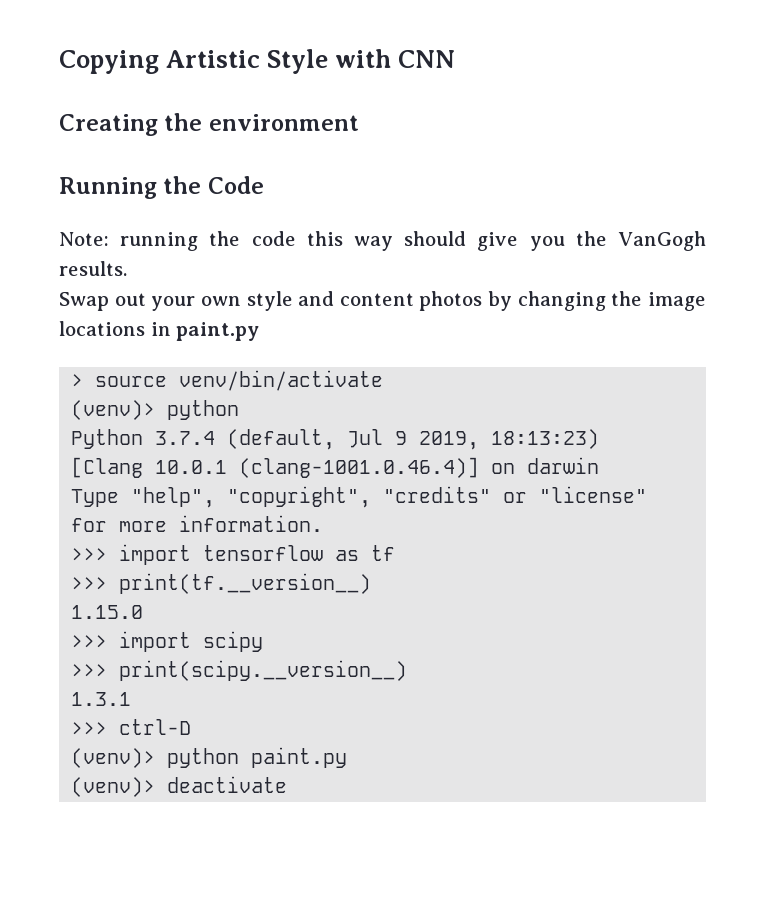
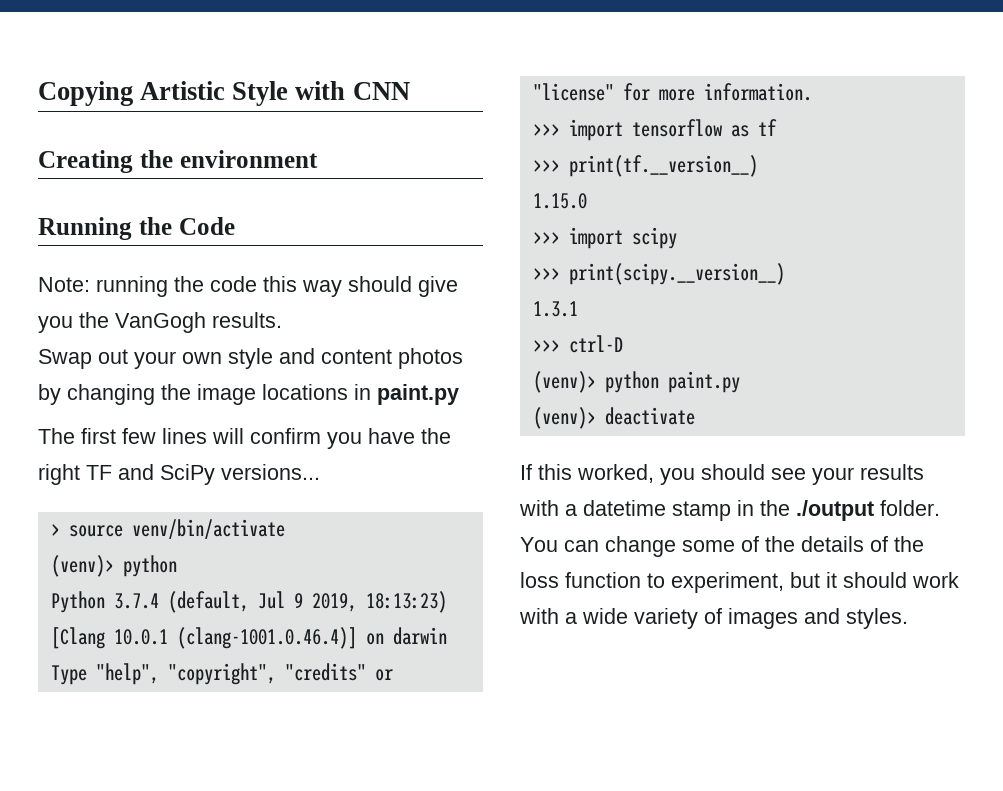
+ The first few lines will confirm you have the right TF and SciPy versions...
+ If this worked, you should see your results with a datetime stamp in the ./output folder. You can change some of the details of the loss function to experiment, but it should work with a wide variety of images and styles.

